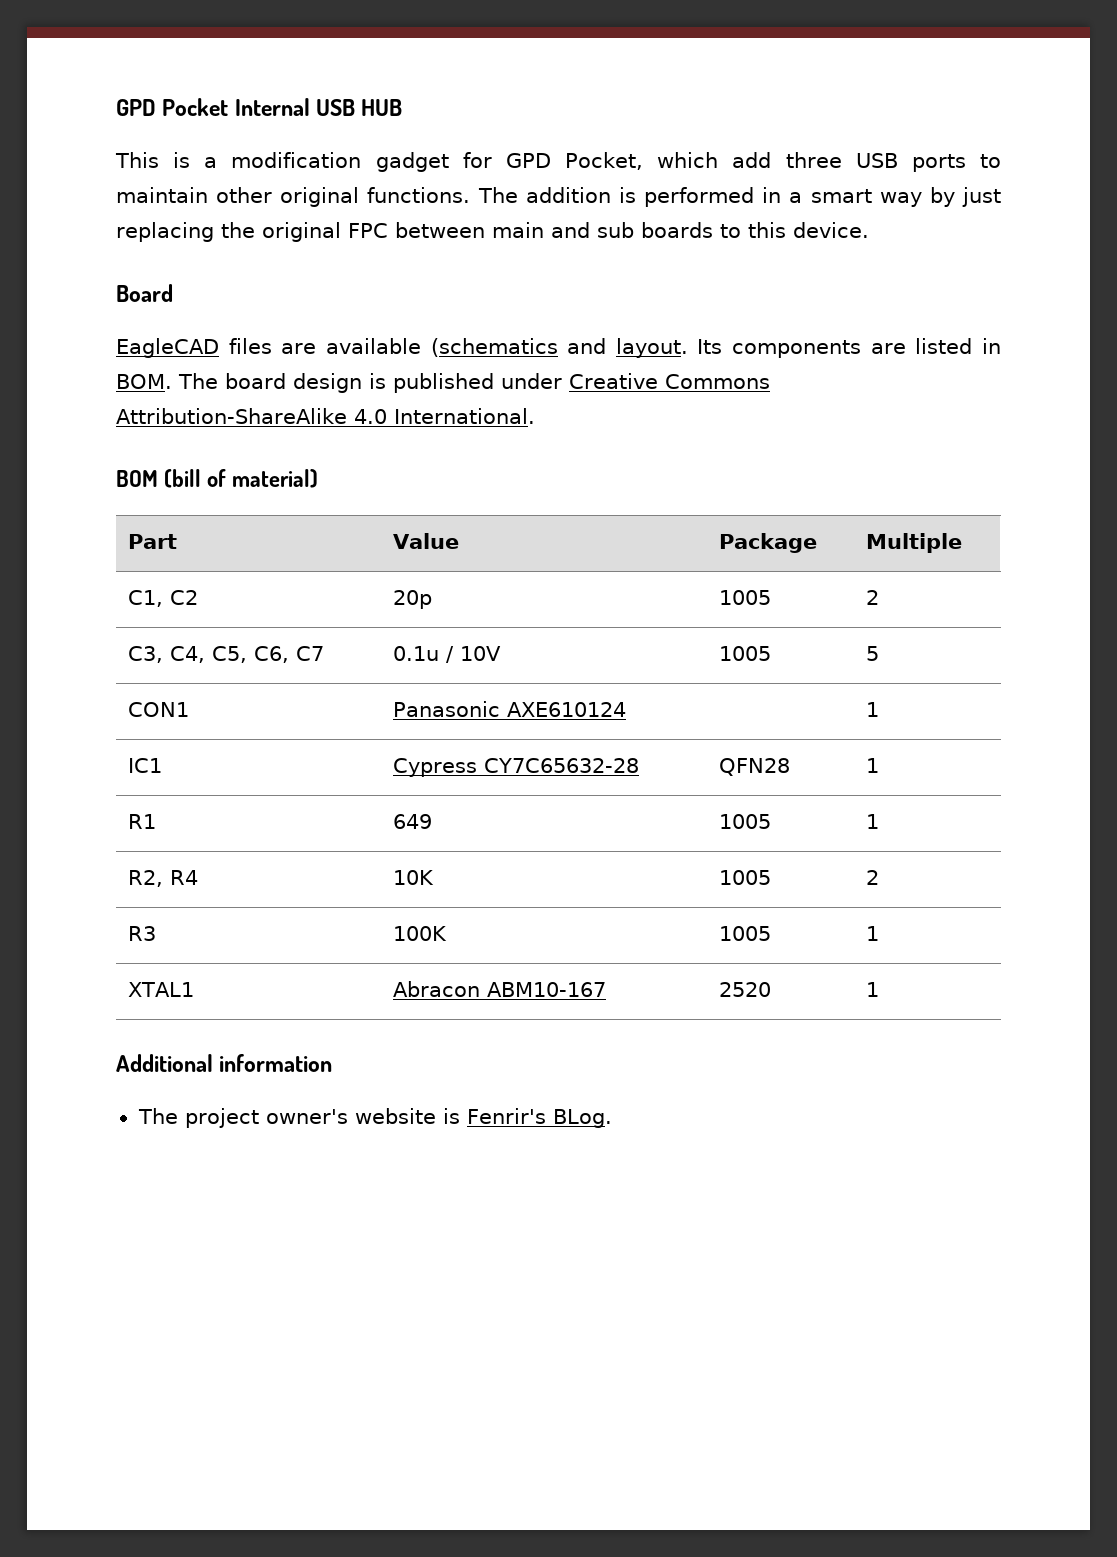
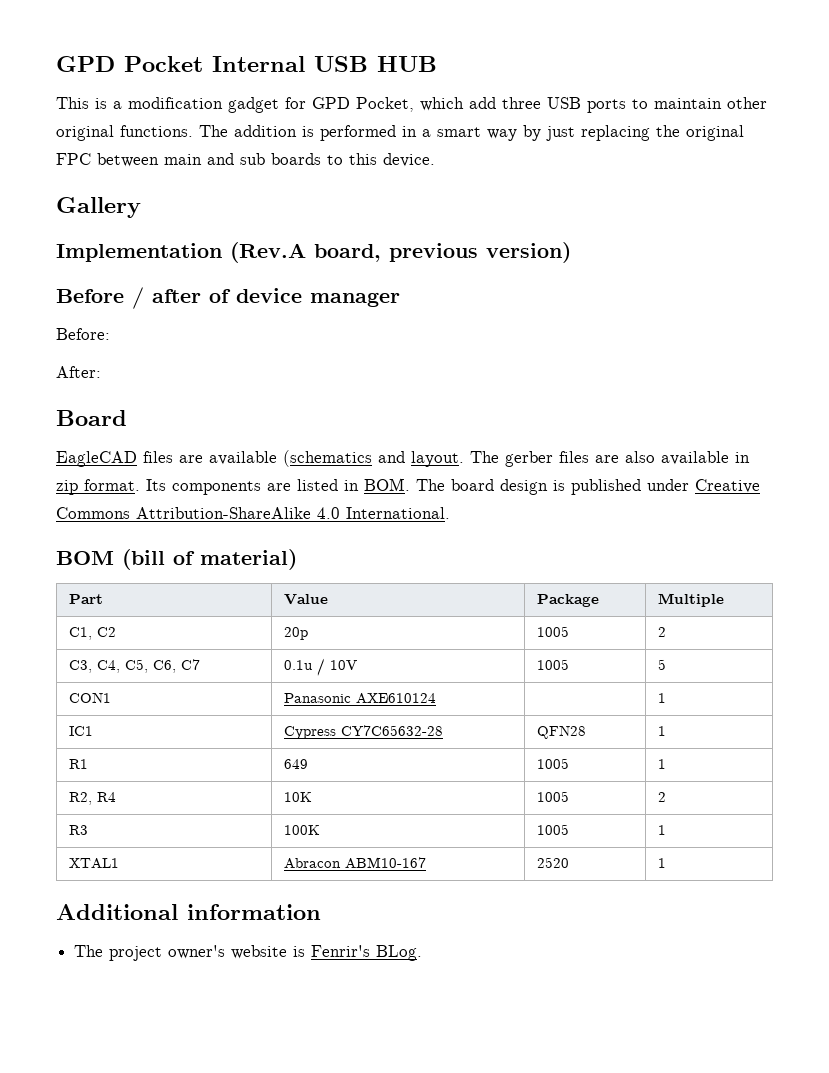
+ Gallery
+ Implementation (Rev.A board, previous version)
+ Before / after of device manager
+ Before:
+ After:
+ The gerber files are also available in zip format.

